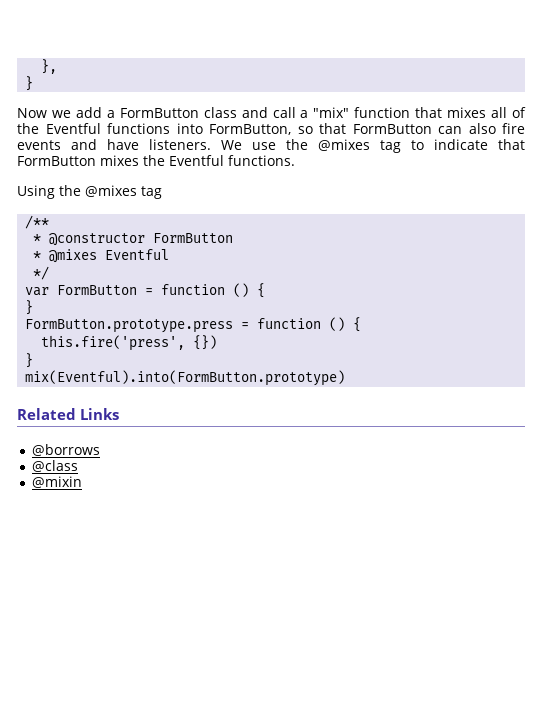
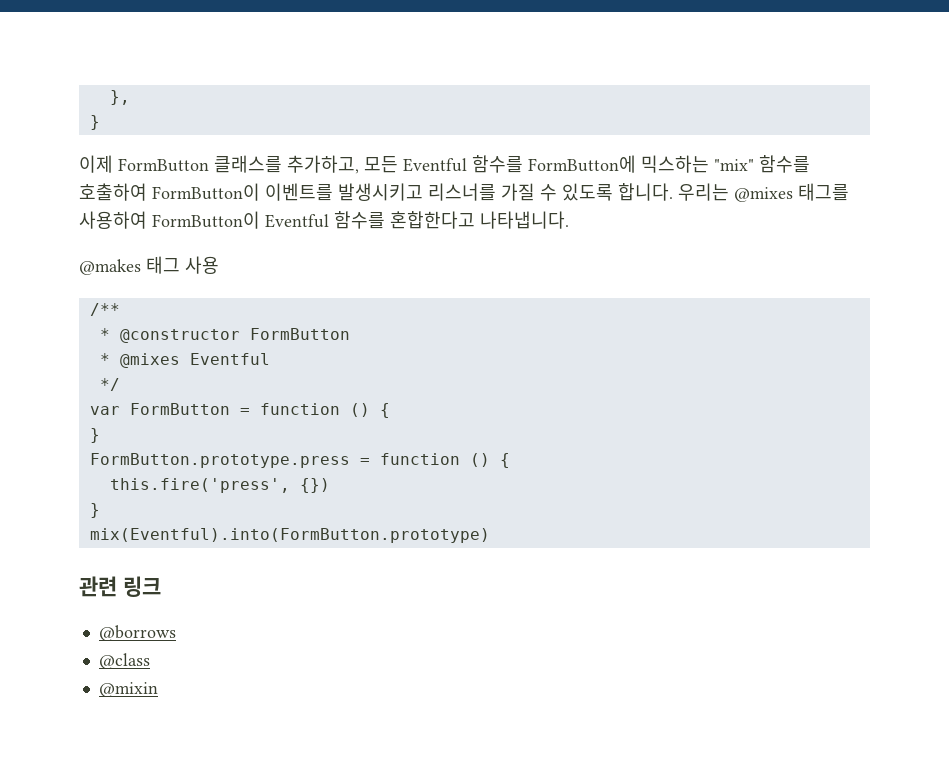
- Now we add a FormButton class and call a "mix" function that mixes all of the Eventful functions into FormButton, so that FormButton can also fire events and have listeners. We use the @mixes tag to indicate that FormButton mixes the Eventful functions.
- Using the @mixes tag
+ 이제 FormButton 클래스를 추가하고, 모든 Eventful 함수를 FormButton에 믹스하는 "mix" 함수를 호출하여 FormButton이 이벤트를 발생시키고 리스너를 가질 수 있도록 합니다. 우리는 @mixes 태그를 사용하여 FormButton이 Eventful 함수를 혼합한다고 나타냅니다.
+ @makes 태그 사용
- Related Links
+ 관련 링크

